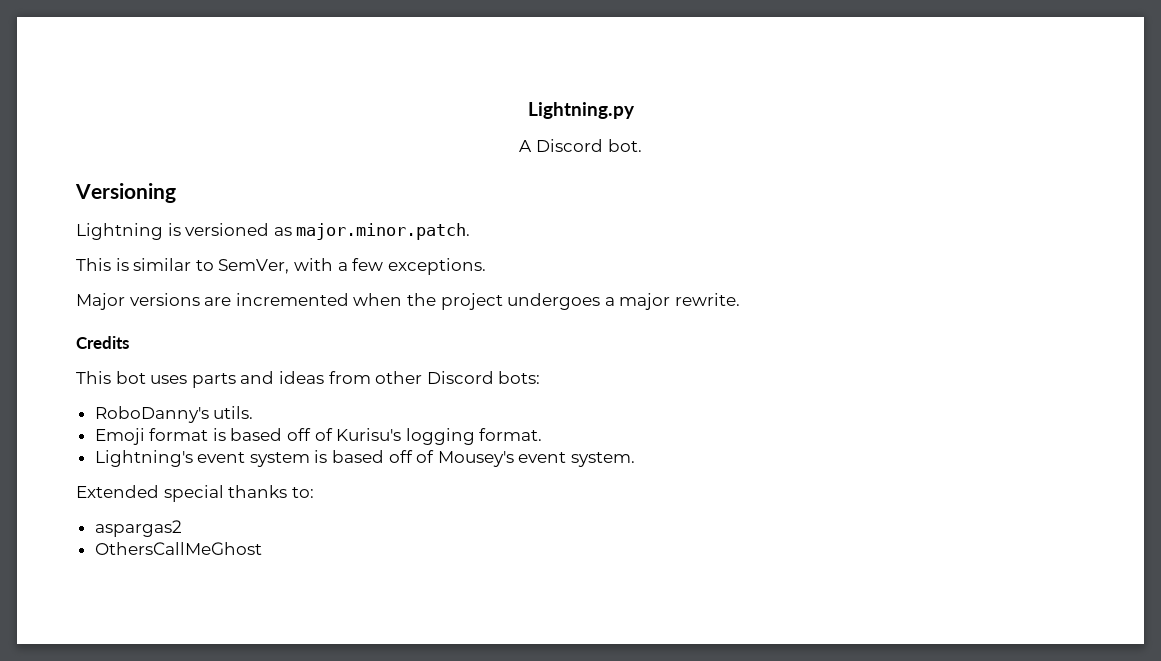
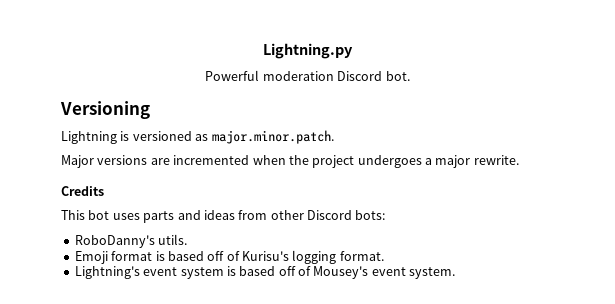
- A Discord bot.
+ Powerful moderation Discord bot.
- This is similar to SemVer, with a few exceptions.
- Extended special thanks to:
- aspargas2
- OthersCallMeGhost

